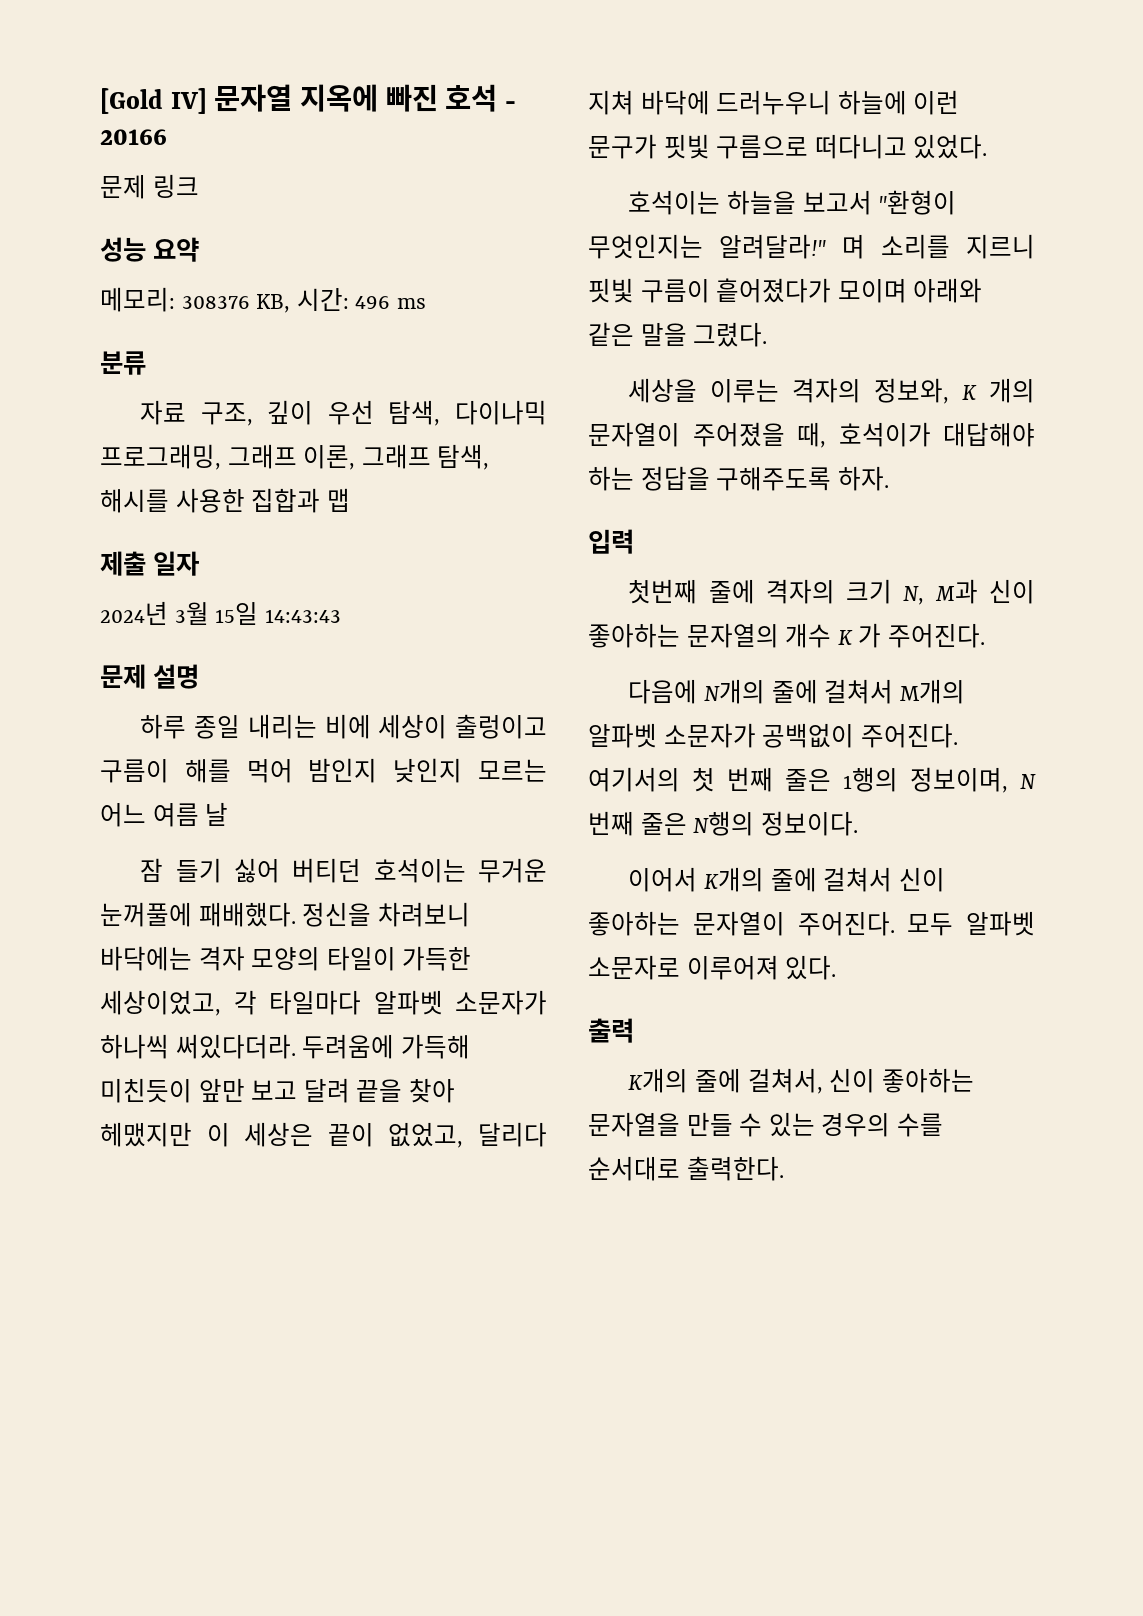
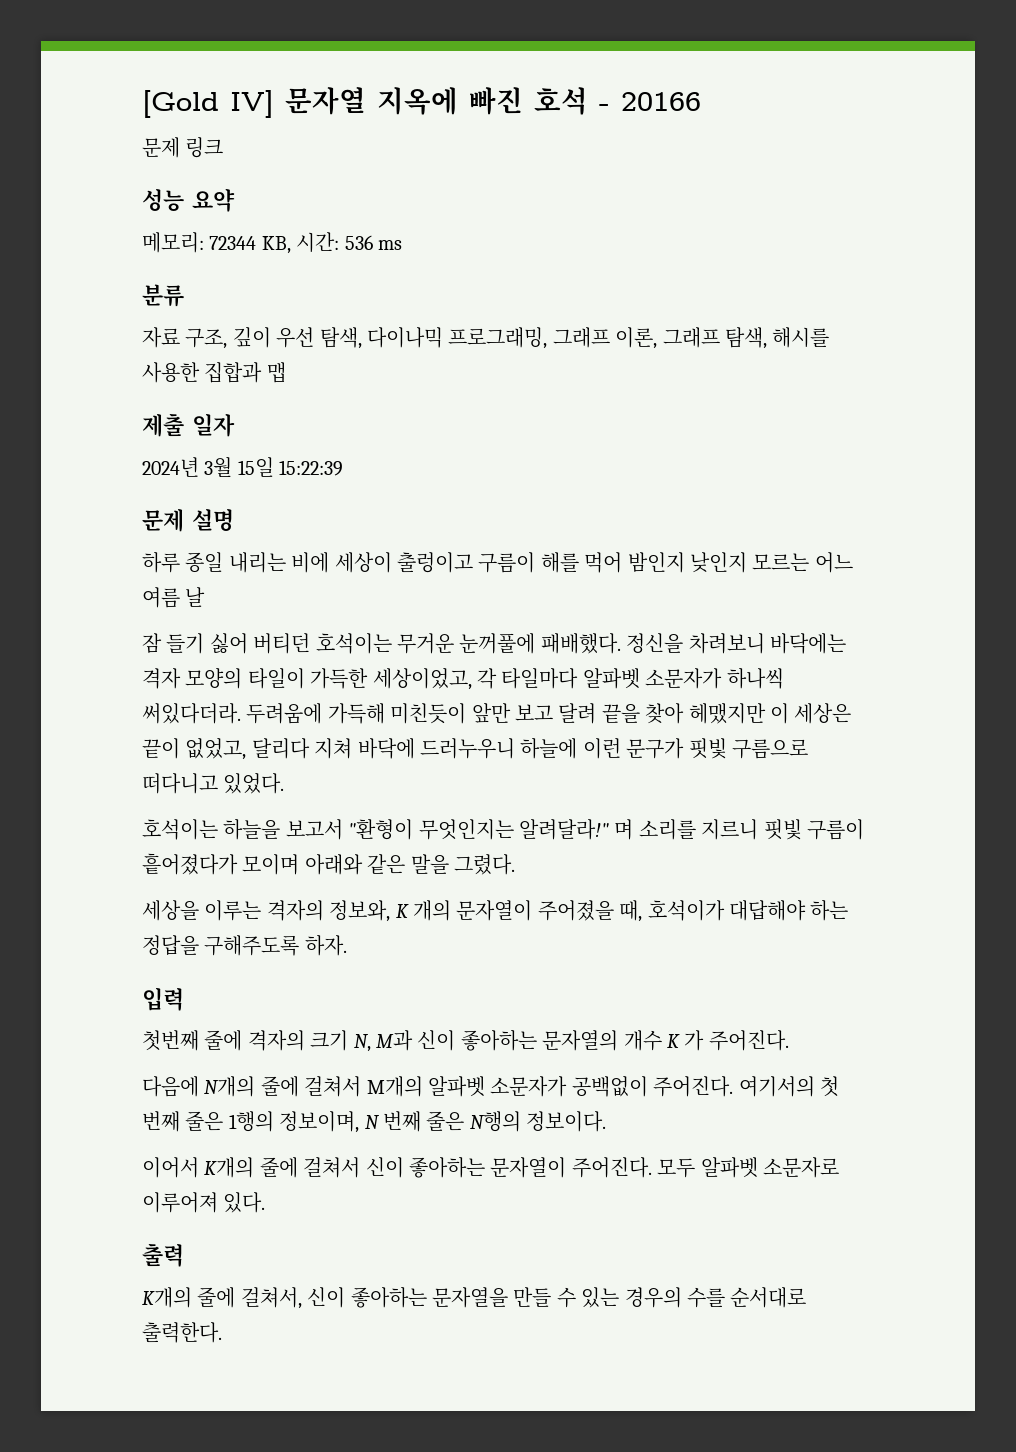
- 메모리: 308376 KB, 시간: 496 ms
+ 메모리: 72344 KB, 시간: 536 ms
- 2024년 3월 15일 14:43:43
+ 2024년 3월 15일 15:22:39

